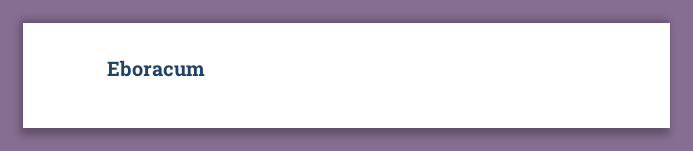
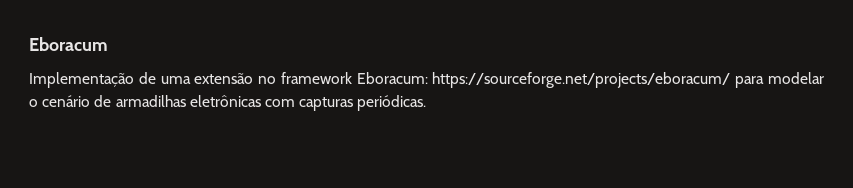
+ Implementação de uma extensão no framework Eboracum: https://sourceforge.net/projects/eboracum/ para modelar o cenário de armadilhas eletrônicas com capturas periódicas.

